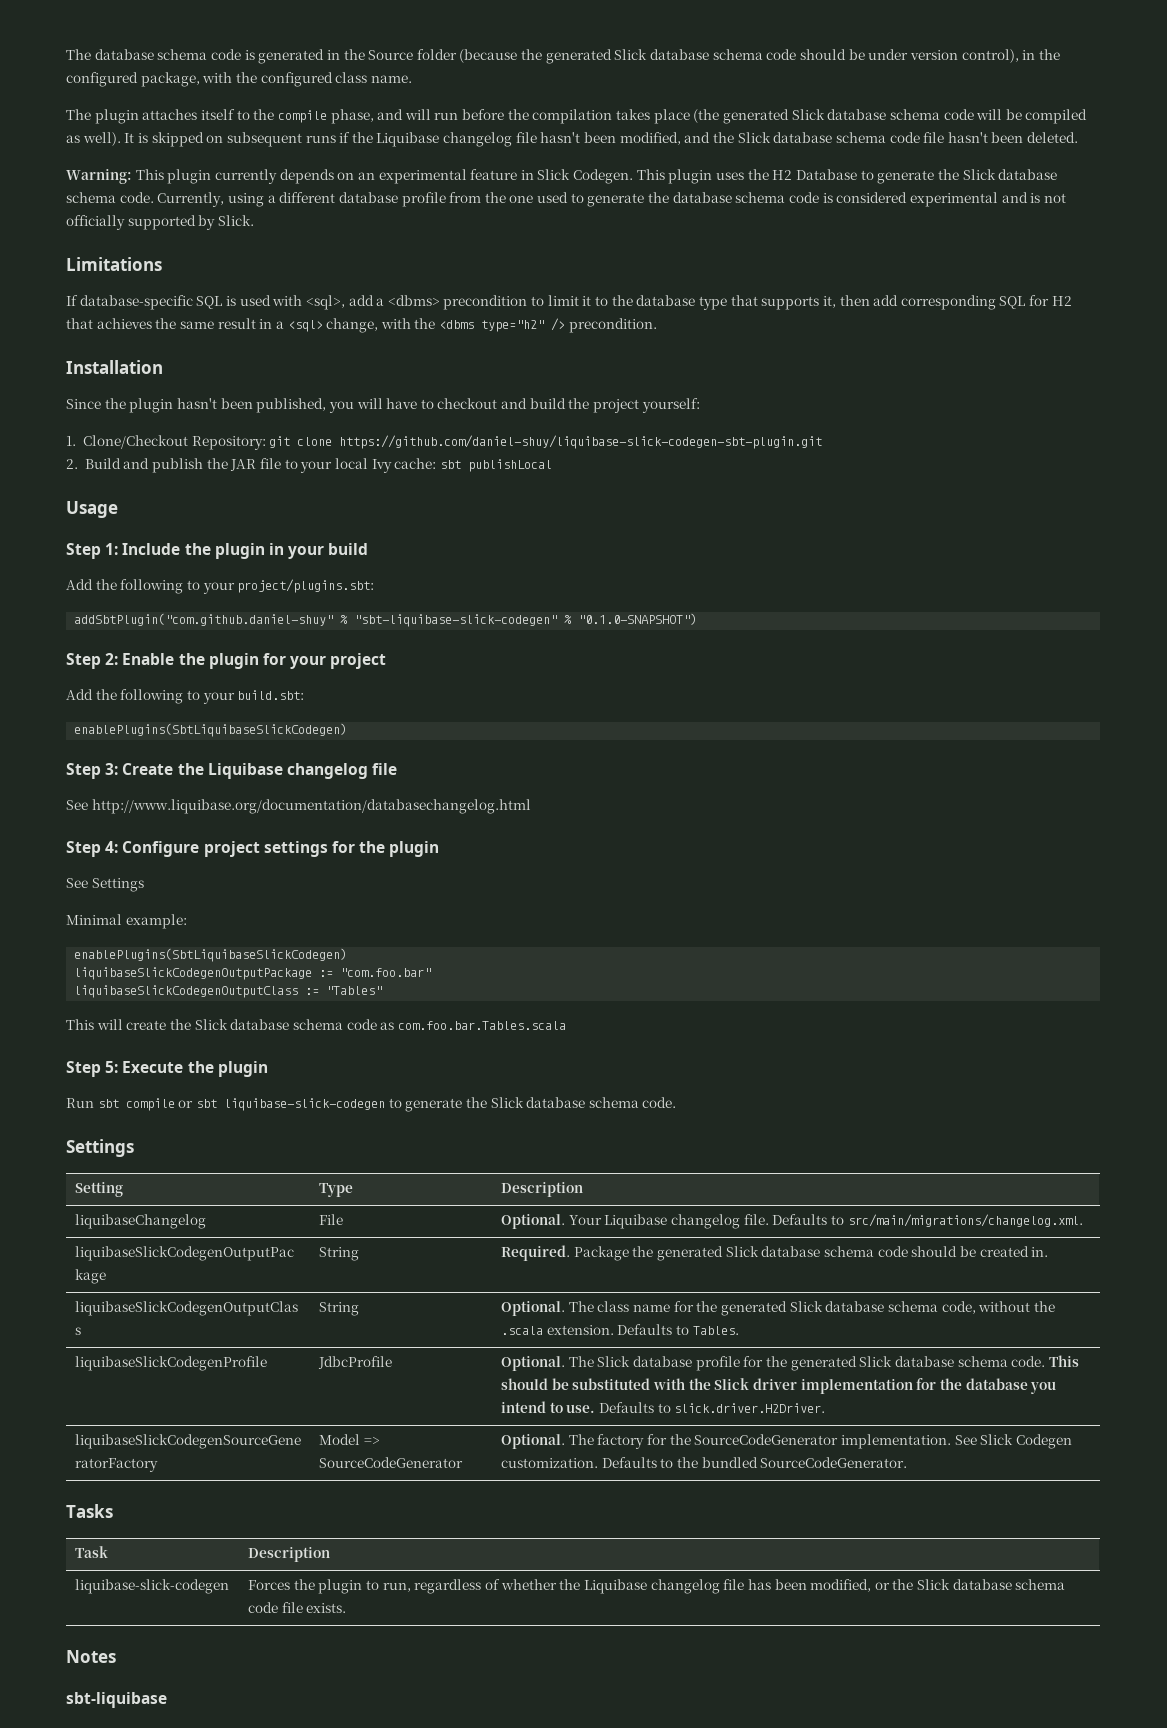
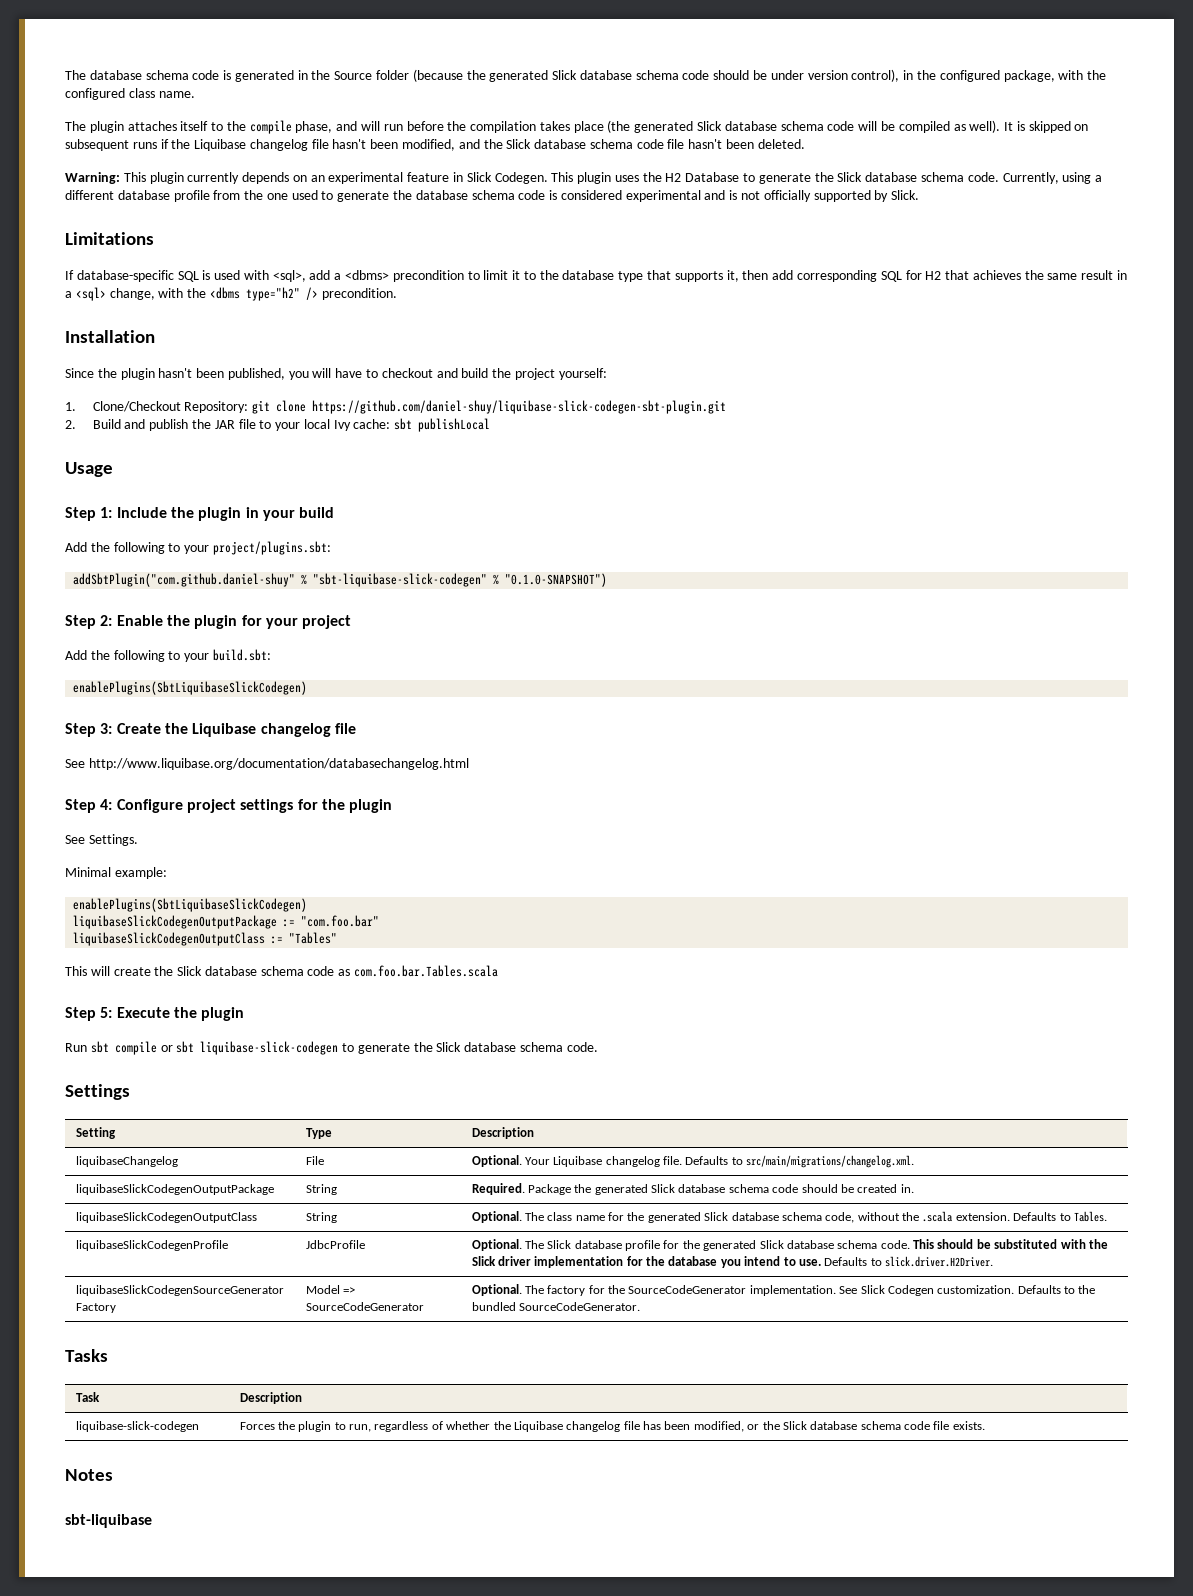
- See Settings
+ See Settings.

